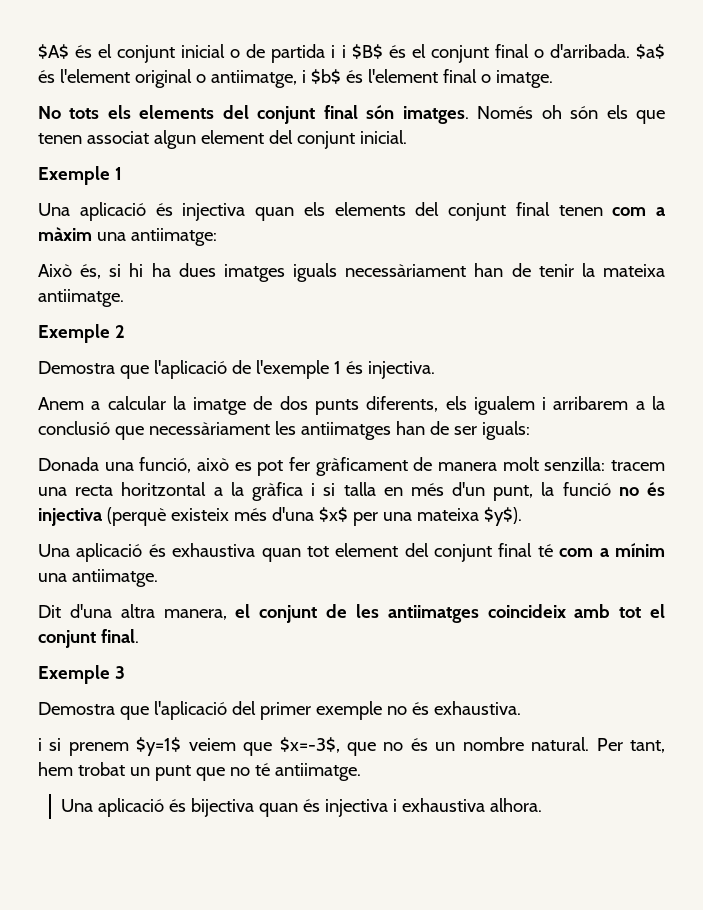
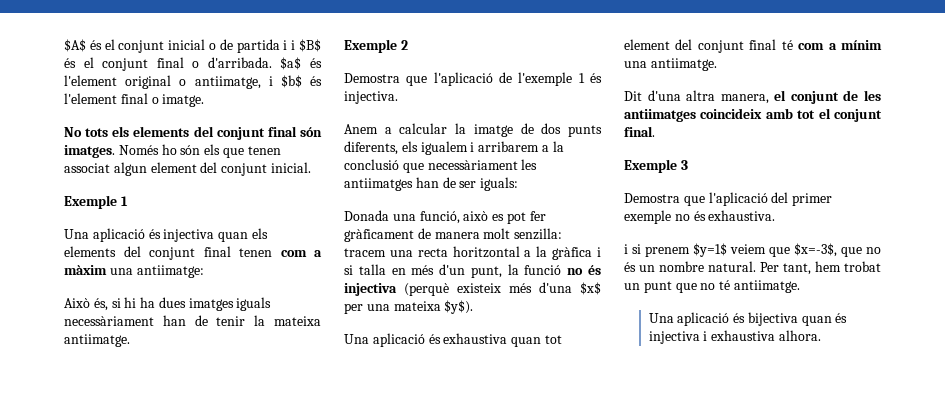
- Només oh són els que tenen associat algun element del conjunt inicial.
+ Només ho són els que tenen associat algun element del conjunt inicial.

